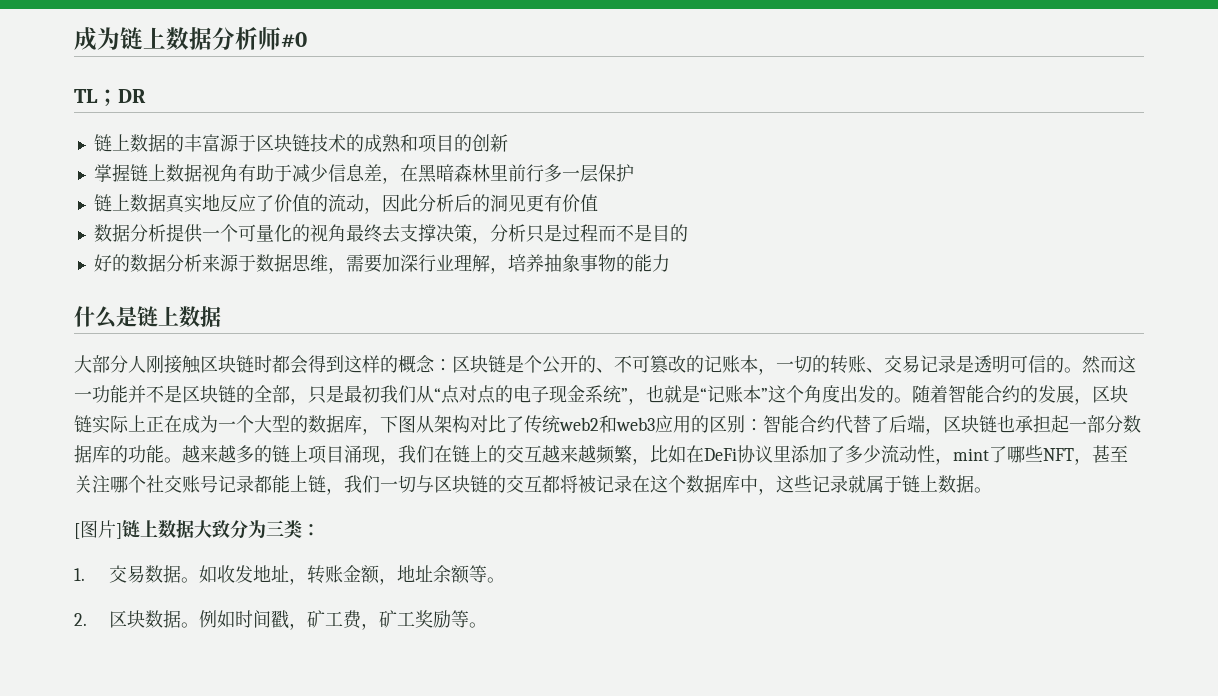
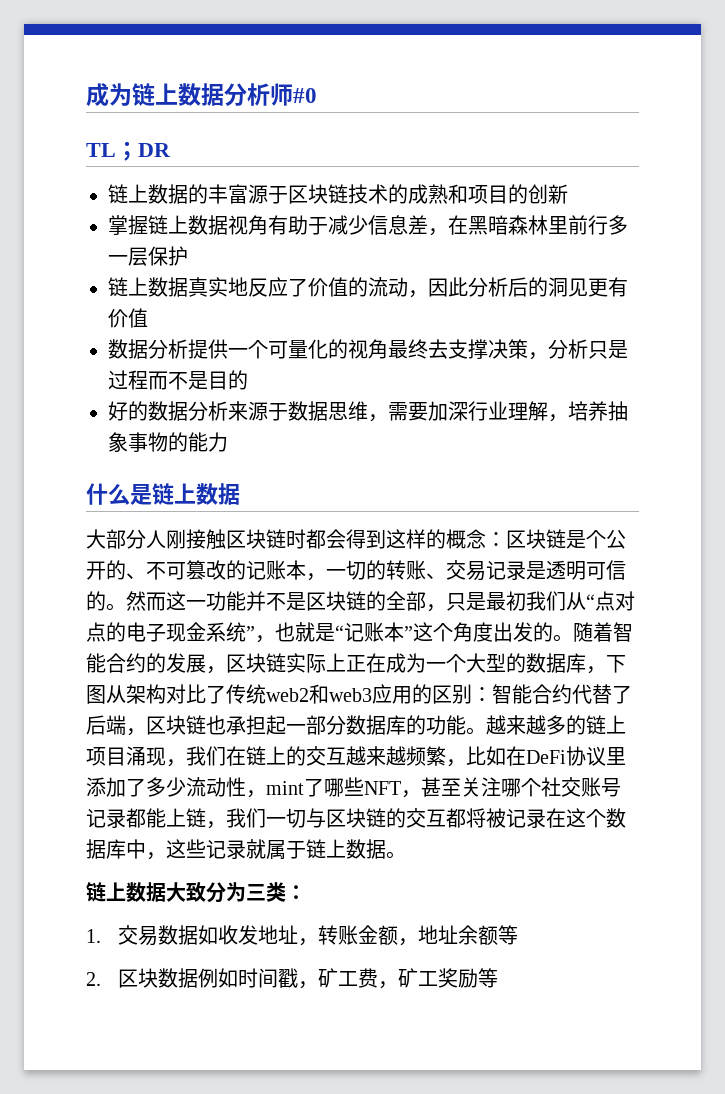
- [图片]链上数据大致分为三类：
+ 链上数据大致分为三类：
- 1.交易数据。如收发地址，转账金额，地址余额等。
+ 1.交易数据如收发地址，转账金额，地址余额等
- 2.区块数据。例如时间戳，矿工费，矿工奖励等。
+ 2.区块数据例如时间戳，矿工费，矿工奖励等

